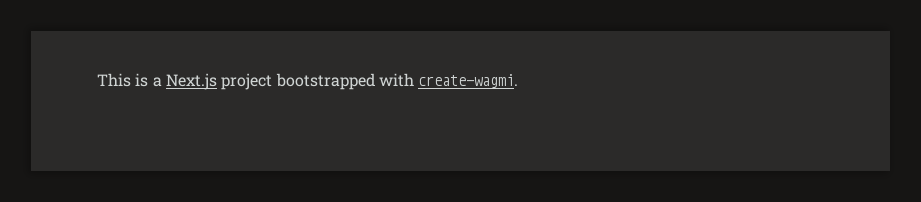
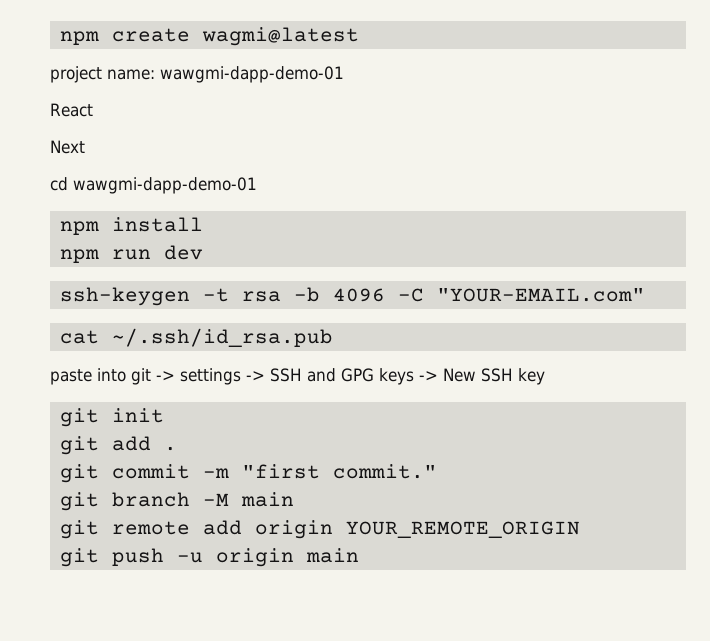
- This is a Next.js project bootstrapped with create-wagmi.
+ npm create wagmi@latest
+ project name: wawgmi-dapp-demo-01
+ React
+ Next
+ cd wawgmi-dapp-demo-01
+ npm install
+ npm run dev
+ ssh-keygen -t rsa -b 4096 -C "YOUR-EMAIL.com"
+ cat ~/.ssh/id_rsa.pub
+ paste into git -> settings -> SSH and GPG keys -> New SSH key
+ git init
+ git add .
+ git commit -m "first commit."
+ git branch -M main
+ git remote add origin YOUR_REMOTE_ORIGIN
+ git push -u origin main

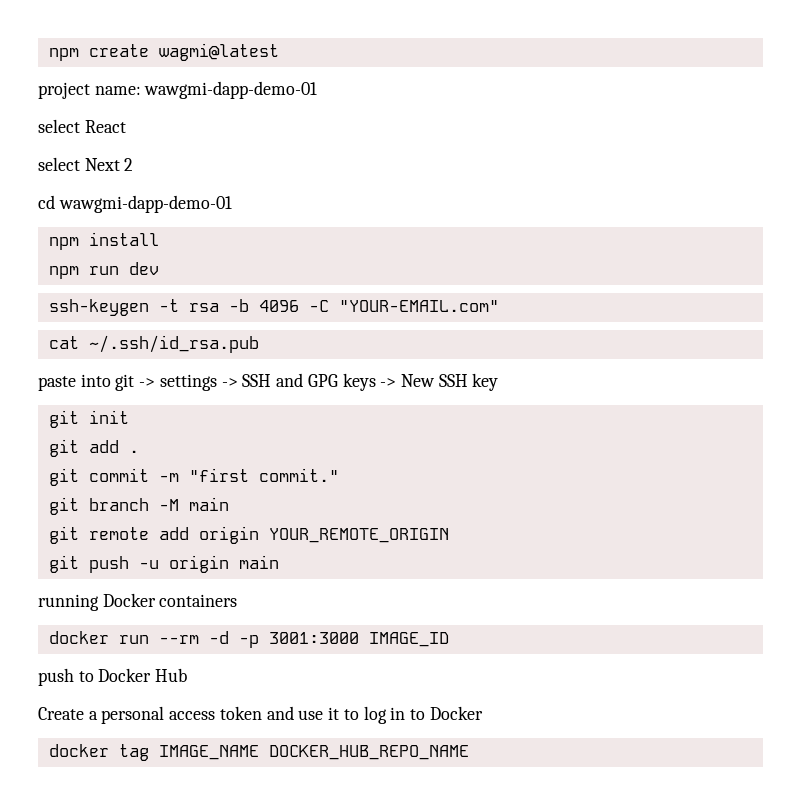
- React
+ select React
- Next
+ select Next 2
+ running Docker containers
+ docker run --rm -d -p 3001:3000 IMAGE_ID
+ push to Docker Hub
+ Create a personal access token and use it to log in to Docker
+ docker tag IMAGE_NAME DOCKER_HUB_REPO_NAME

